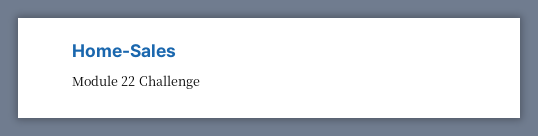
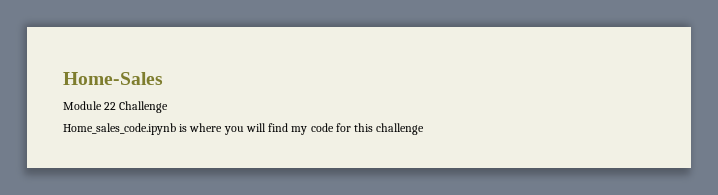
+ Home_sales_code.ipynb is where you will find my code for this challenge

